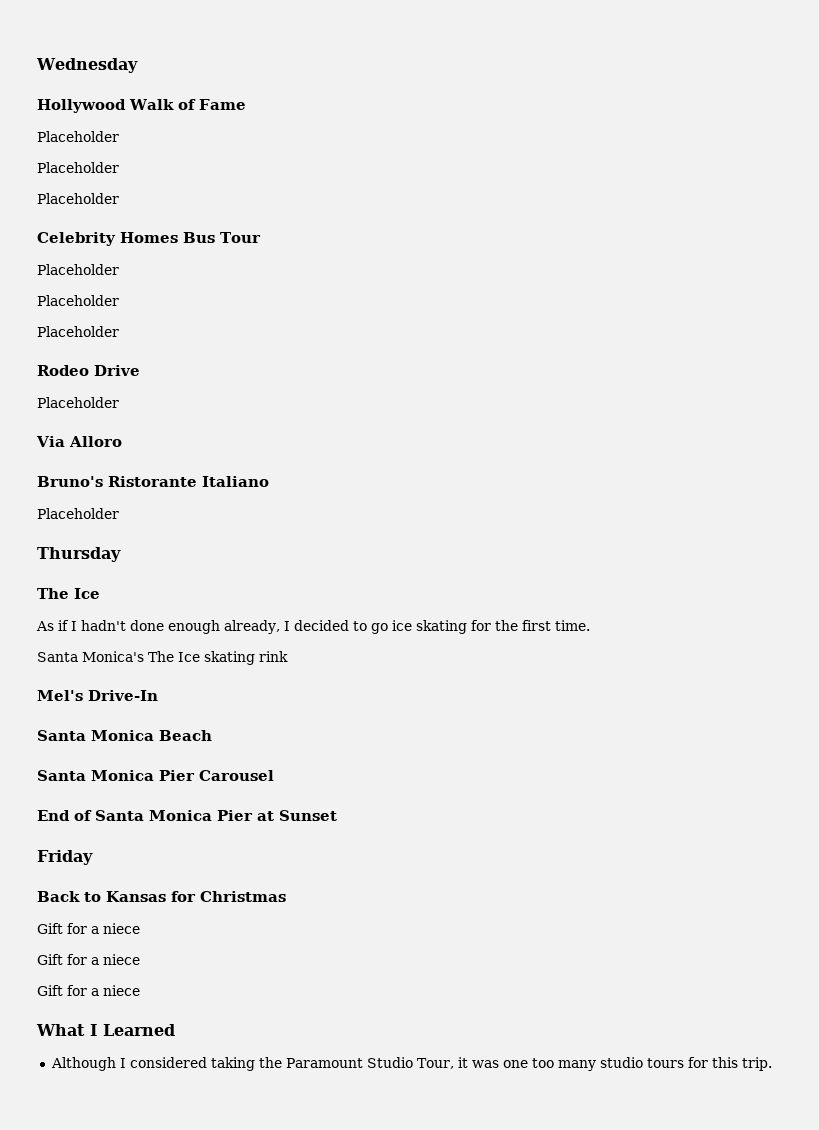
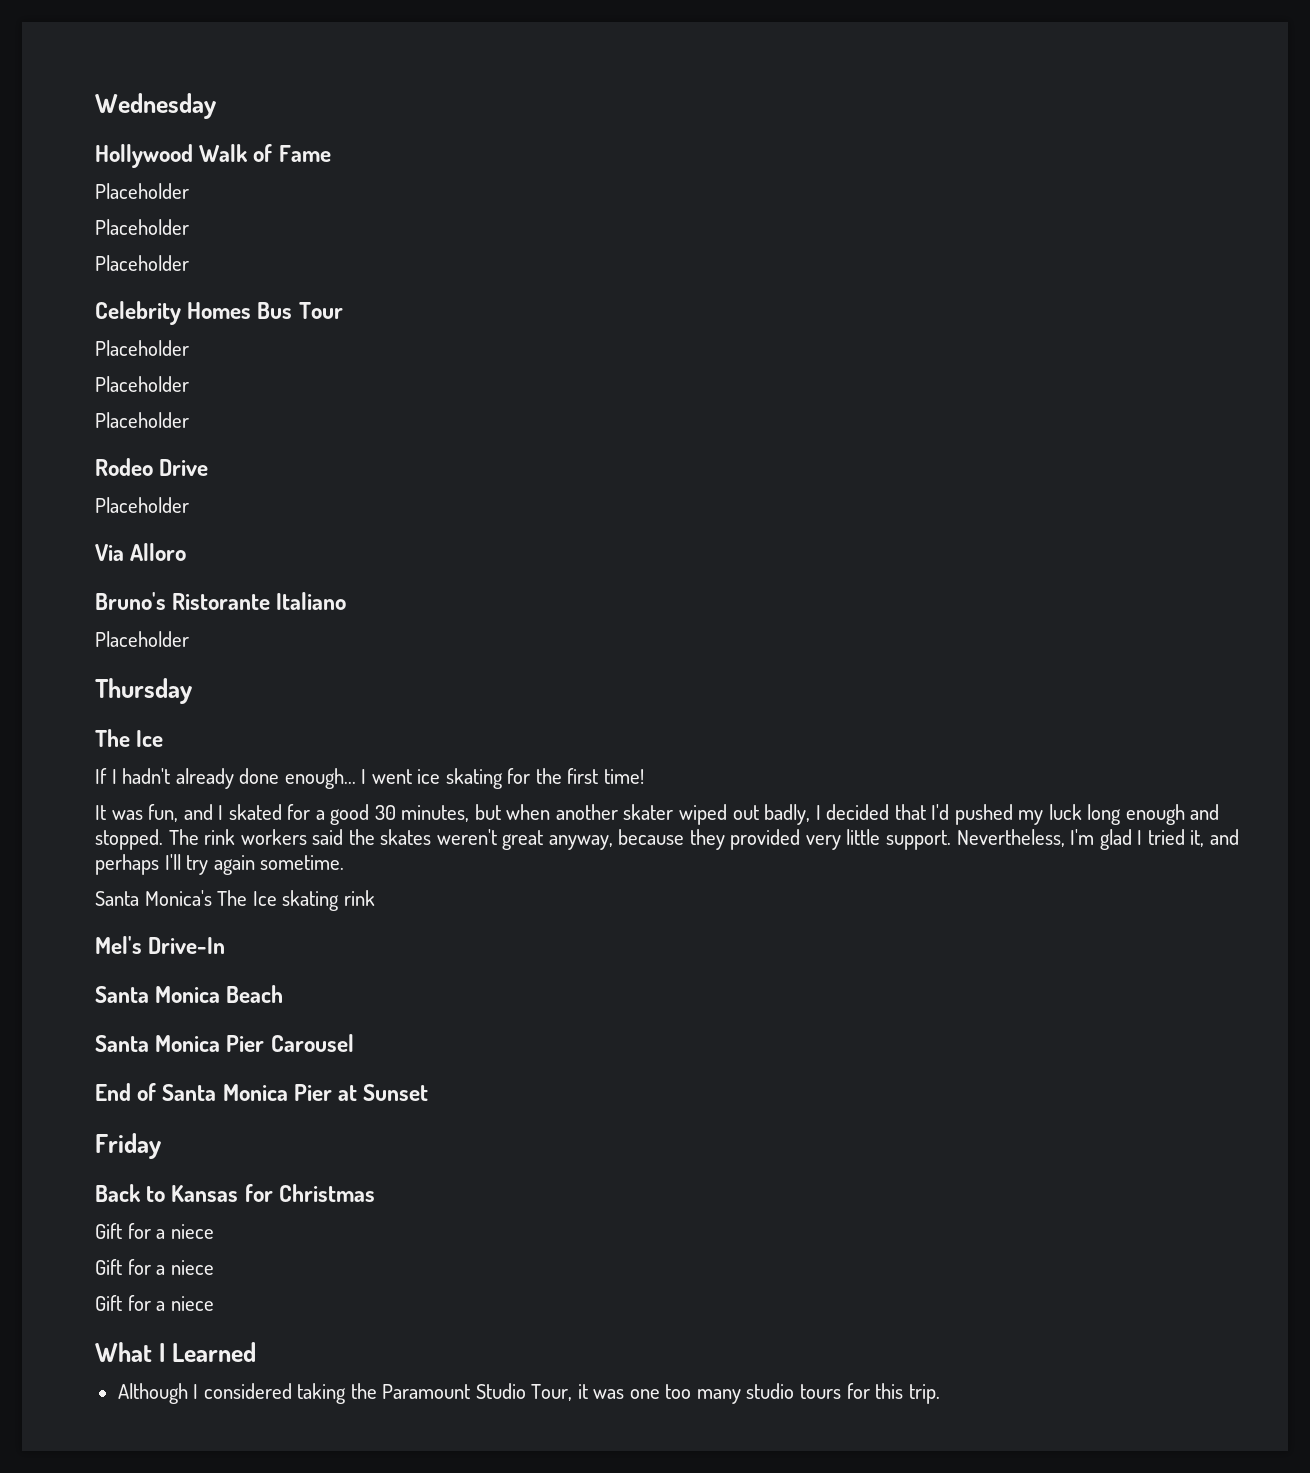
- As if I hadn't done enough already, I decided to go ice skating for the first time.
+ If I hadn't already done enough... I went ice skating for the first time!
+ It was fun, and I skated for a good 30 minutes, but when another skater wiped out badly, I decided that I'd pushed my luck long enough and stopped. The rink workers said the skates weren't great anyway, because they provided very little support. Nevertheless, I'm glad I tried it, and perhaps I'll try again sometime.

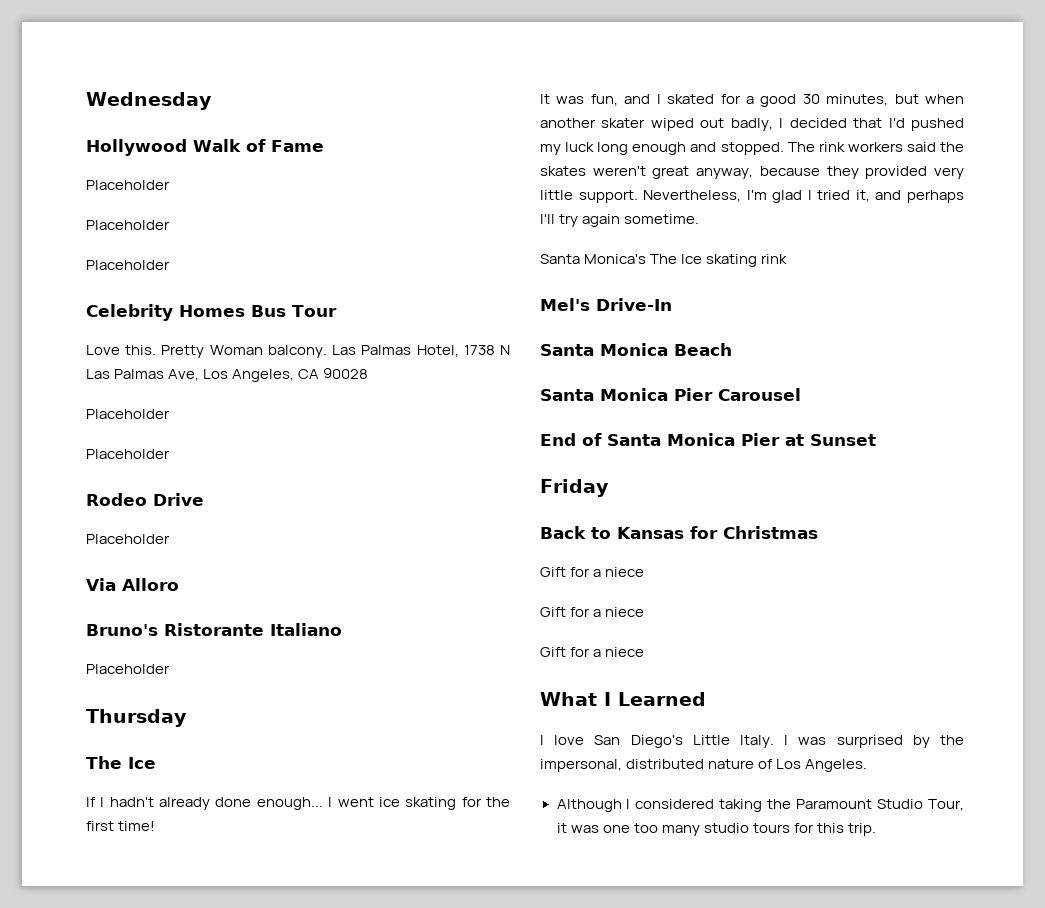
  Celebrity Homes Bus Tour
- Placeholder
+ Love this. Pretty Woman balcony. Las Palmas Hotel, 1738 N Las Palmas Ave, Los Angeles, CA 90028
+ I love San Diego's Little Italy. I was surprised by the impersonal, distributed nature of Los Angeles.

